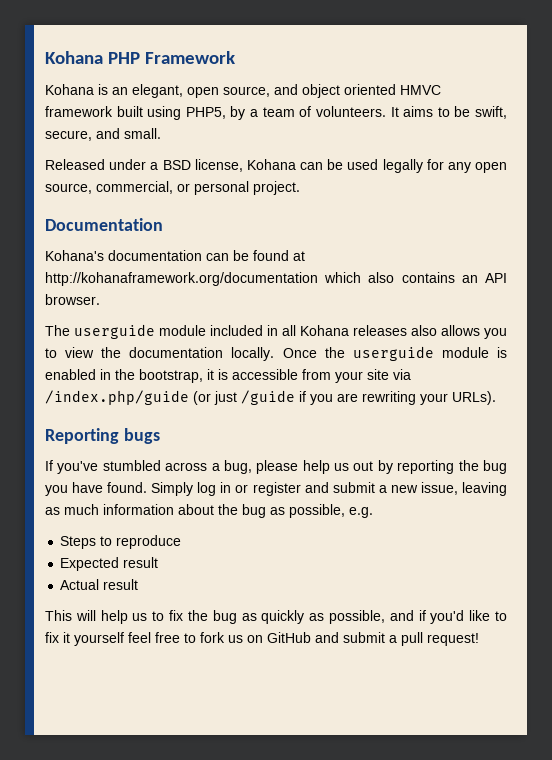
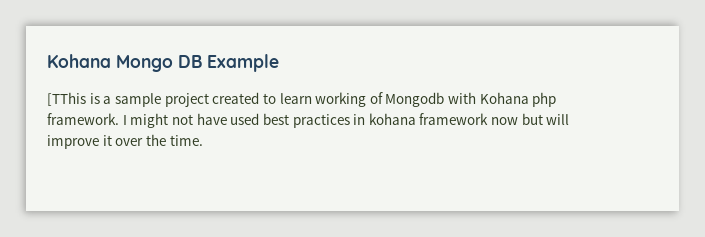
- Kohana PHP Framework
- Kohana is an elegant, open source, and object oriented HMVC framework built using PHP5, by a team of volunteers. It aims to be swift, secure, and small.
- Released under a BSD license, Kohana can be used legally for any open source, commercial, or personal project.
- Documentation
- Kohana's documentation can be found at http://kohanaframework.org/documentation which also contains an API browser.
- The userguide module included in all Kohana releases also allows you to view the documentation locally. Once the userguide module is enabled in the bootstrap, it is accessible from your site via /index.php/guide (or just /guide if you are rewriting your URLs).
- Reporting bugs
- If you've stumbled across a bug, please help us out by reporting the bug you have found. Simply log in or register and submit a new issue, leaving as much information about the bug as possible, e.g.
- Steps to reproduce
- Expected result
- Actual result
- This will help us to fix the bug as quickly as possible, and if you'd like to fix it yourself feel free to fork us on GitHub and submit a pull request!
+ Kohana Mongo DB Example
+ [TThis is a sample project created to learn working of Mongodb with Kohana php framework. I might not have used best practices in kohana framework now but will improve it over the time.

